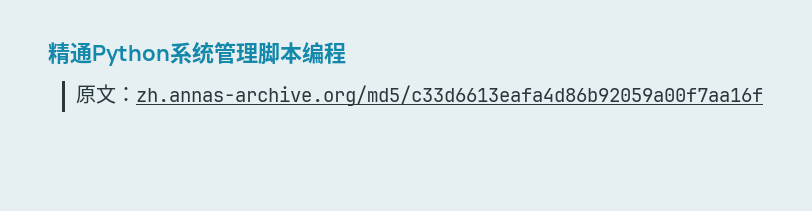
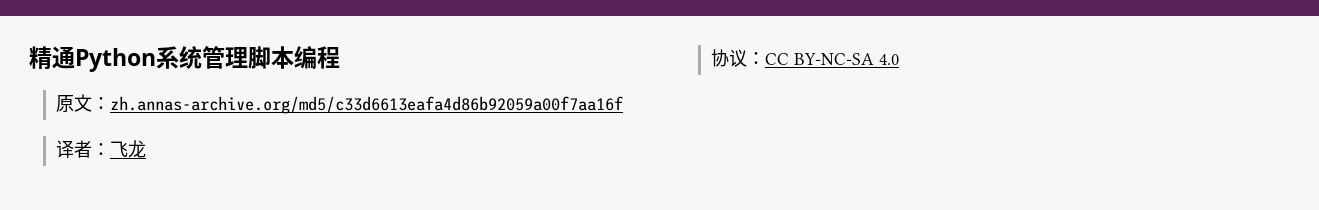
+ 译者：飞龙
+ 协议：CC BY-NC-SA 4.0

